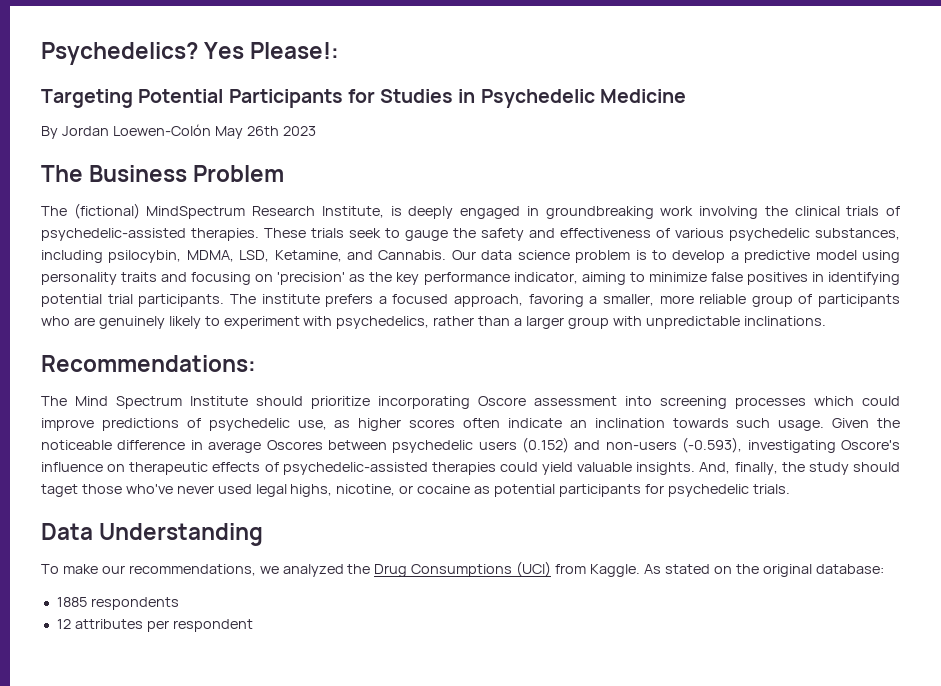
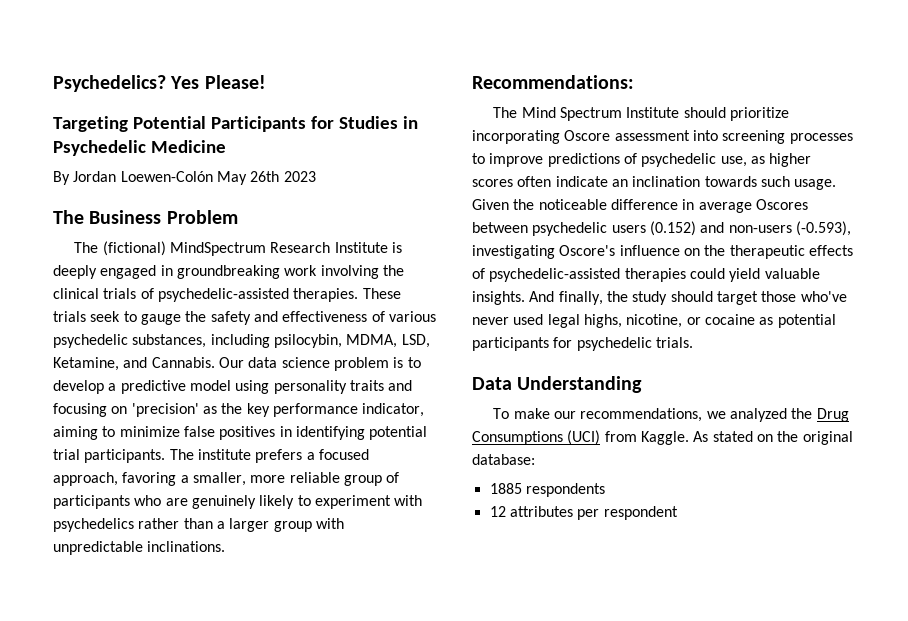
- Yes Please!:
+ Yes Please!
- The (fictional) MindSpectrum Research Institute, is deeply engaged in groundbreaking work involving the clinical trials of psychedelic-assisted therapies.
+ The (fictional) MindSpectrum Research Institute is deeply engaged in groundbreaking work involving the clinical trials of psychedelic-assisted therapies.
- The institute prefers a focused approach, favoring a smaller, more reliable group of participants who are genuinely likely to experiment with psychedelics, rather than a larger group with unpredictable inclinations.
+ The institute prefers a focused approach, favoring a smaller, more reliable group of participants who are genuinely likely to experiment with psychedelics rather than a larger group with unpredictable inclinations.
- The Mind Spectrum Institute should prioritize incorporating Oscore assessment into screening processes which could improve predictions of psychedelic use, as higher scores often indicate an inclination towards such usage.
+ The Mind Spectrum Institute should prioritize incorporating Oscore assessment into screening processes to improve predictions of psychedelic use, as higher scores often indicate an inclination towards such usage.
- Given the noticeable difference in average Oscores between psychedelic users (0.152) and non-users (-0.593), investigating Oscore's influence on therapeutic effects of psychedelic-assisted therapies could yield valuable insights.
+ Given the noticeable difference in average Oscores between psychedelic users (0.152) and non-users (-0.593), investigating Oscore's influence on the therapeutic effects of psychedelic-assisted therapies could yield valuable insights.
- And, finally, the study should taget those who've never used legal highs, nicotine, or cocaine as potential participants for psychedelic trials.
+ And finally, the study should target those who've never used legal highs, nicotine, or cocaine as potential participants for psychedelic trials.

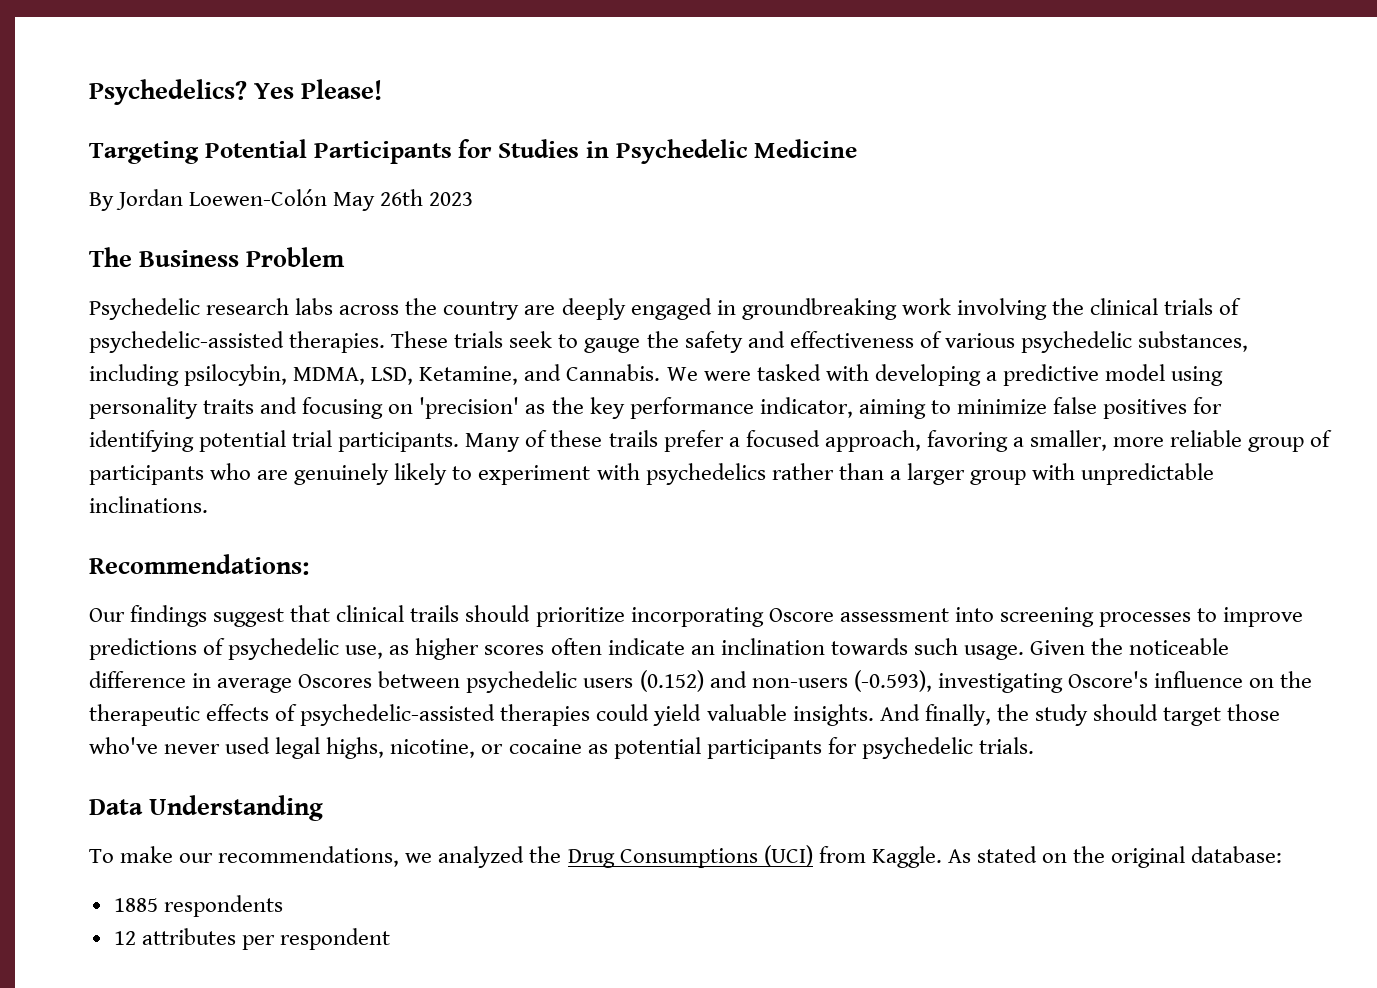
- The (fictional) MindSpectrum Research Institute is deeply engaged in groundbreaking work involving the clinical trials of psychedelic-assisted therapies.
+ Psychedelic research labs across the country are deeply engaged in groundbreaking work involving the clinical trials of psychedelic-assisted therapies.
- Our data science problem is to develop a predictive model using personality traits and focusing on 'precision' as the key performance indicator, aiming to minimize false positives in identifying potential trial participants.
+ We were tasked with developing a predictive model using personality traits and focusing on 'precision' as the key performance indicator, aiming to minimize false positives for identifying potential trial participants.
- The institute prefers a focused approach, favoring a smaller, more reliable group of participants who are genuinely likely to experiment with psychedelics rather than a larger group with unpredictable inclinations.
+ Many of these trails prefer a focused approach, favoring a smaller, more reliable group of participants who are genuinely likely to experiment with psychedelics rather than a larger group with unpredictable inclinations.
- The Mind Spectrum Institute should prioritize incorporating Oscore assessment into screening processes to improve predictions of psychedelic use, as higher scores often indicate an inclination towards such usage.
+ Our findings suggest that clinical trails should prioritize incorporating Oscore assessment into screening processes to improve predictions of psychedelic use, as higher scores often indicate an inclination towards such usage.

